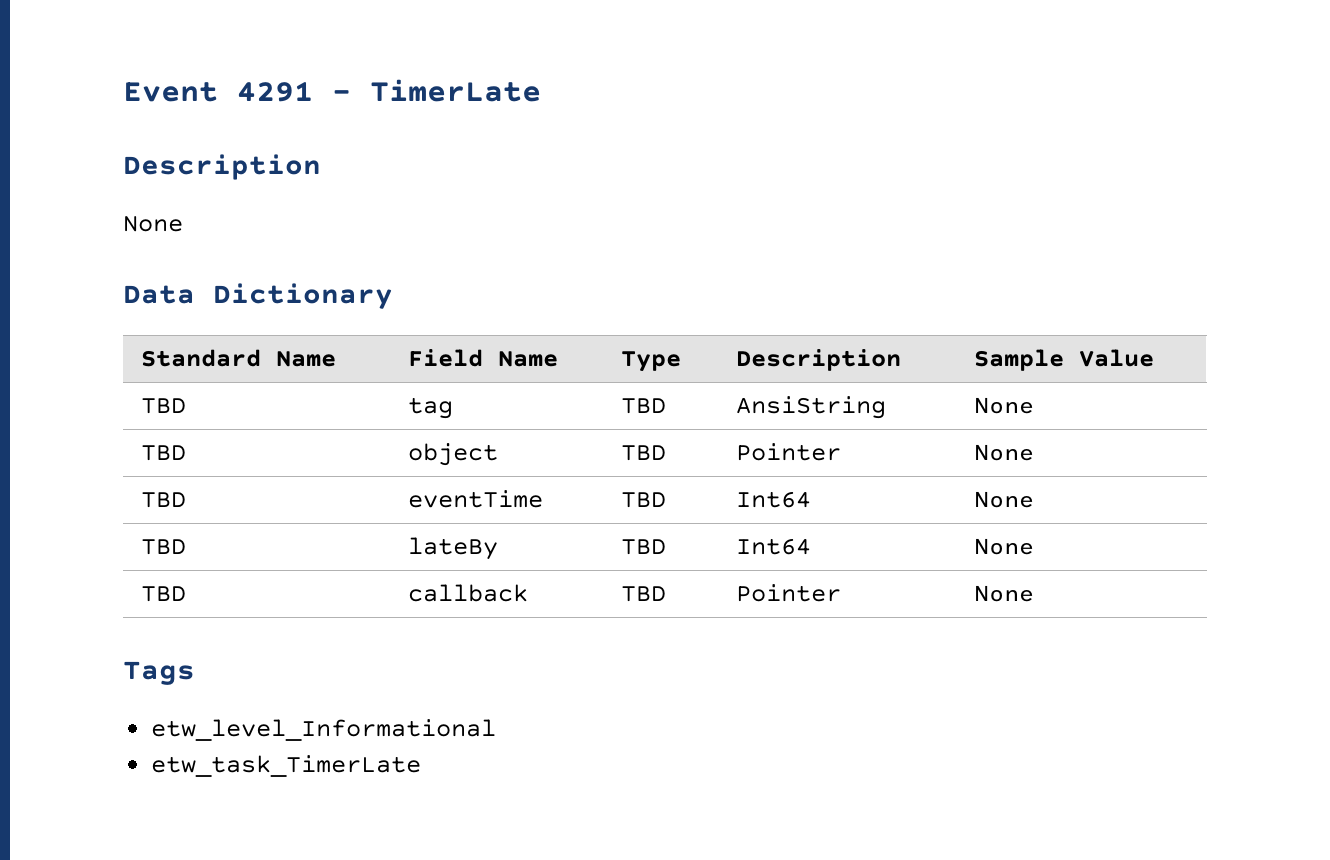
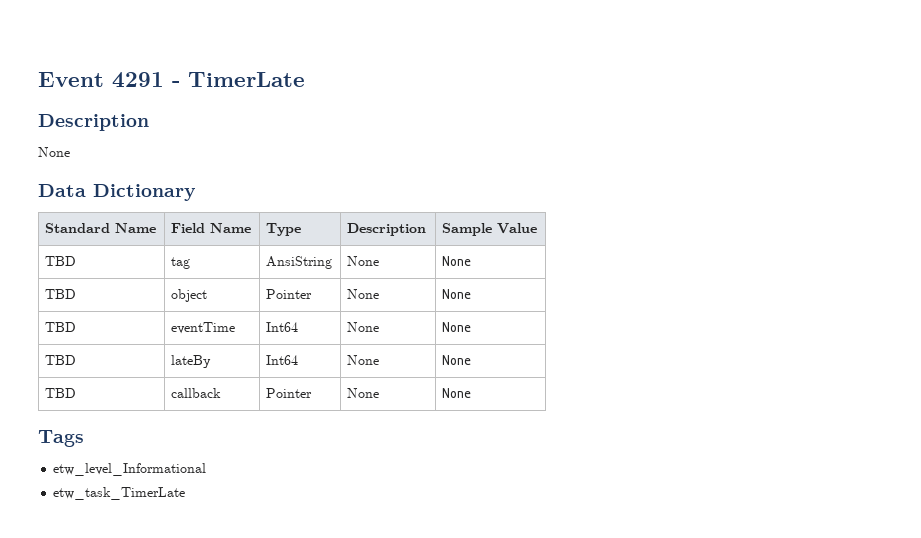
- TBD | tag | TBD | AnsiString | None
+ TBD | tag | AnsiString | None | None
- TBD | object | TBD | Pointer | None
+ TBD | object | Pointer | None | None
- TBD | eventTime | TBD | Int64 | None
+ TBD | eventTime | Int64 | None | None
- TBD | lateBy | TBD | Int64 | None
+ TBD | lateBy | Int64 | None | None
- TBD | callback | TBD | Pointer | None
+ TBD | callback | Pointer | None | None

